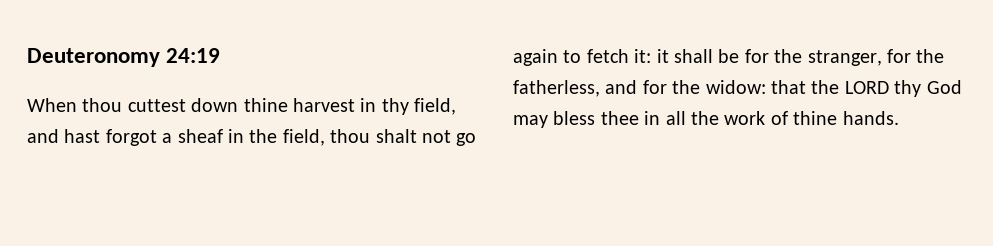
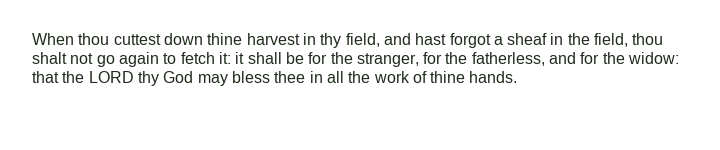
- Deuteronomy 24:19

